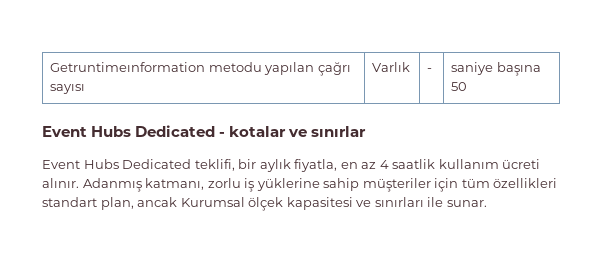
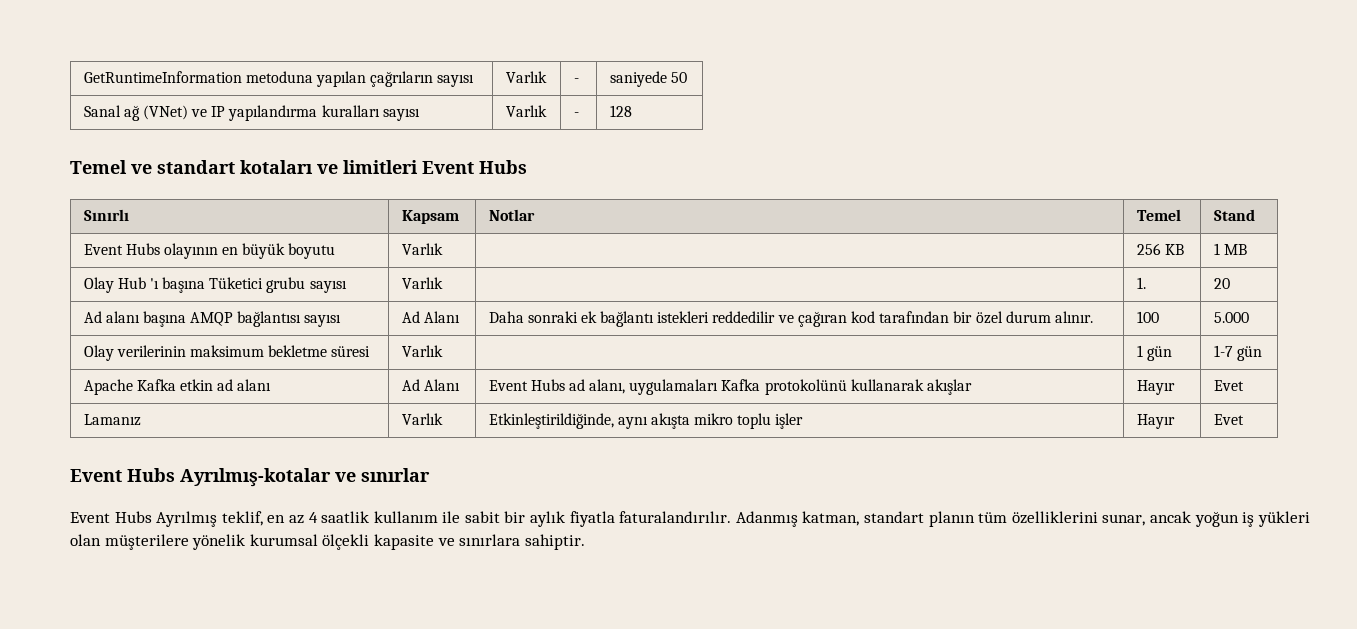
- Getruntimeınformation metodu yapılan çağrı sayısı | Varlık | - | saniye başına 50
- Event Hubs Dedicated - kotalar ve sınırlar
+ GetRuntimeInformation metoduna yapılan çağrıların sayısı | Varlık | - | saniyede 50
+ Sanal ağ (VNet) ve IP yapılandırma kuralları sayısı | Varlık | - | 128
+ Temel ve standart kotaları ve limitleri Event Hubs
+ Sınırlı | Kapsam | Notlar | Temel | Stand
+ Event Hubs olayının en büyük boyutu | Varlık | | 256 KB | 1 MB
+ Olay Hub 'ı başına Tüketici grubu sayısı | Varlık | | 1. | 20
+ Ad alanı başına AMQP bağlantısı sayısı | Ad Alanı | Daha sonraki ek bağlantı istekleri reddedilir ve çağıran kod tarafından bir özel durum alınır. | 100 | 5.000
+ Olay verilerinin maksimum bekletme süresi | Varlık | | 1 gün | 1-7 gün
+ Apache Kafka etkin ad alanı | Ad Alanı | Event Hubs ad alanı, uygulamaları Kafka protokolünü kullanarak akışlar | Hayır | Evet
+ Lamanız | Varlık | Etkinleştirildiğinde, aynı akışta mikro toplu işler | Hayır | Evet
+ Event Hubs Ayrılmış-kotalar ve sınırlar
- Event Hubs Dedicated teklifi, bir aylık fiyatla, en az 4 saatlik kullanım ücreti alınır. Adanmış katmanı, zorlu iş yüklerine sahip müşteriler için tüm özellikleri standart plan, ancak Kurumsal ölçek kapasitesi ve sınırları ile sunar.
+ Event Hubs Ayrılmış teklif, en az 4 saatlik kullanım ile sabit bir aylık fiyatla faturalandırılır. Adanmış katman, standart planın tüm özelliklerini sunar, ancak yoğun iş yükleri olan müşterilere yönelik kurumsal ölçekli kapasite ve sınırlara sahiptir.

